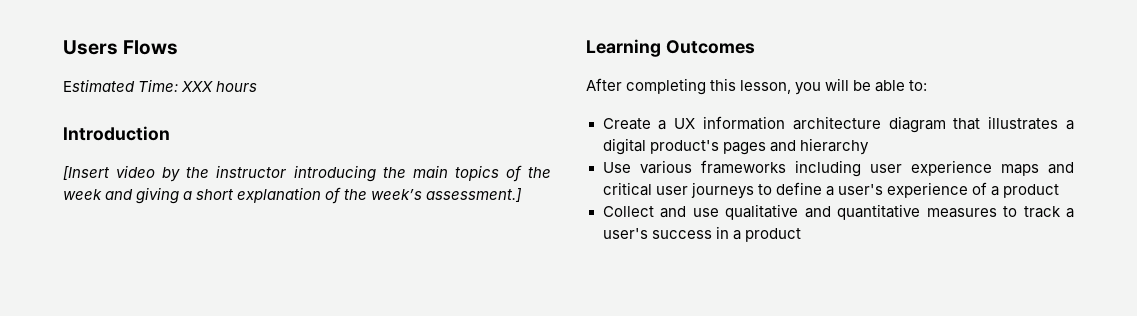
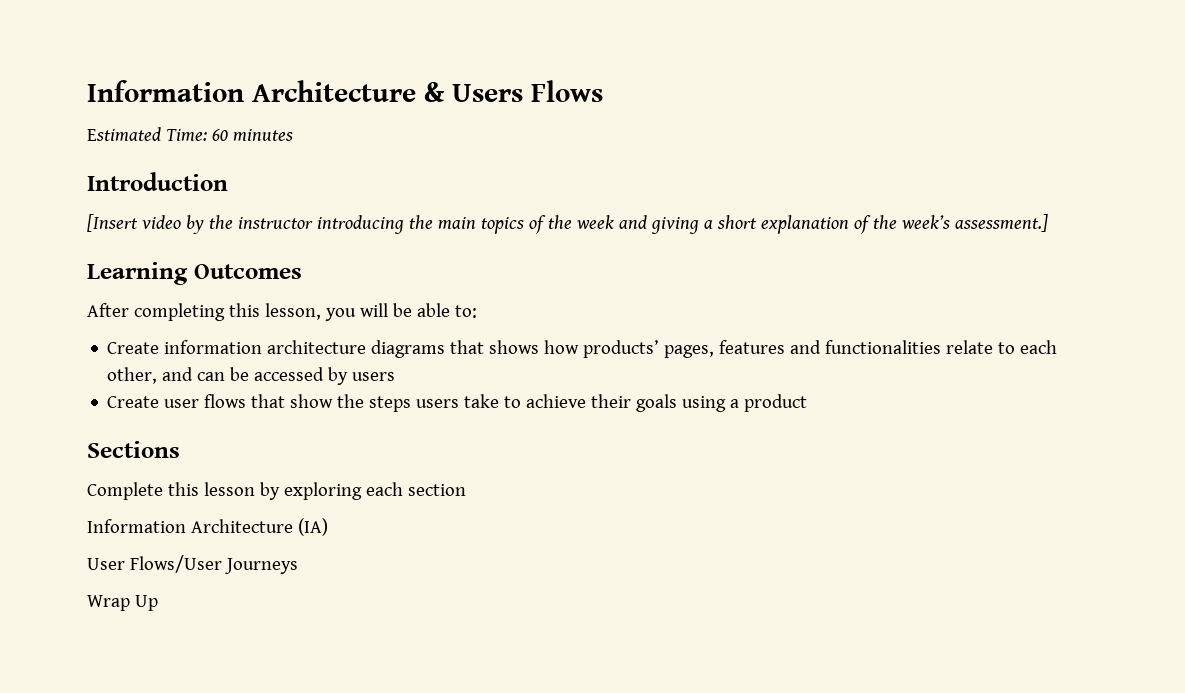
- Users Flows
+ Information Architecture & Users Flows
- Estimated Time: XXX hours
+ Estimated Time: 60 minutes
- Create a UX information architecture diagram that illustrates a digital product's pages and hierarchy
- Use various frameworks including user experience maps and critical user journeys to define a user's experience of a product
- Collect and use qualitative and quantitative measures to track a user's success in a product
+ Create information architecture diagrams that shows how products’ pages, features and functionalities relate to each other, and can be accessed by users
+ Create user flows that show the steps users take to achieve their goals using a product
+ Sections
+ Complete this lesson by exploring each section
+ Information Architecture (IA)
+ User Flows/User Journeys
+ Wrap Up

